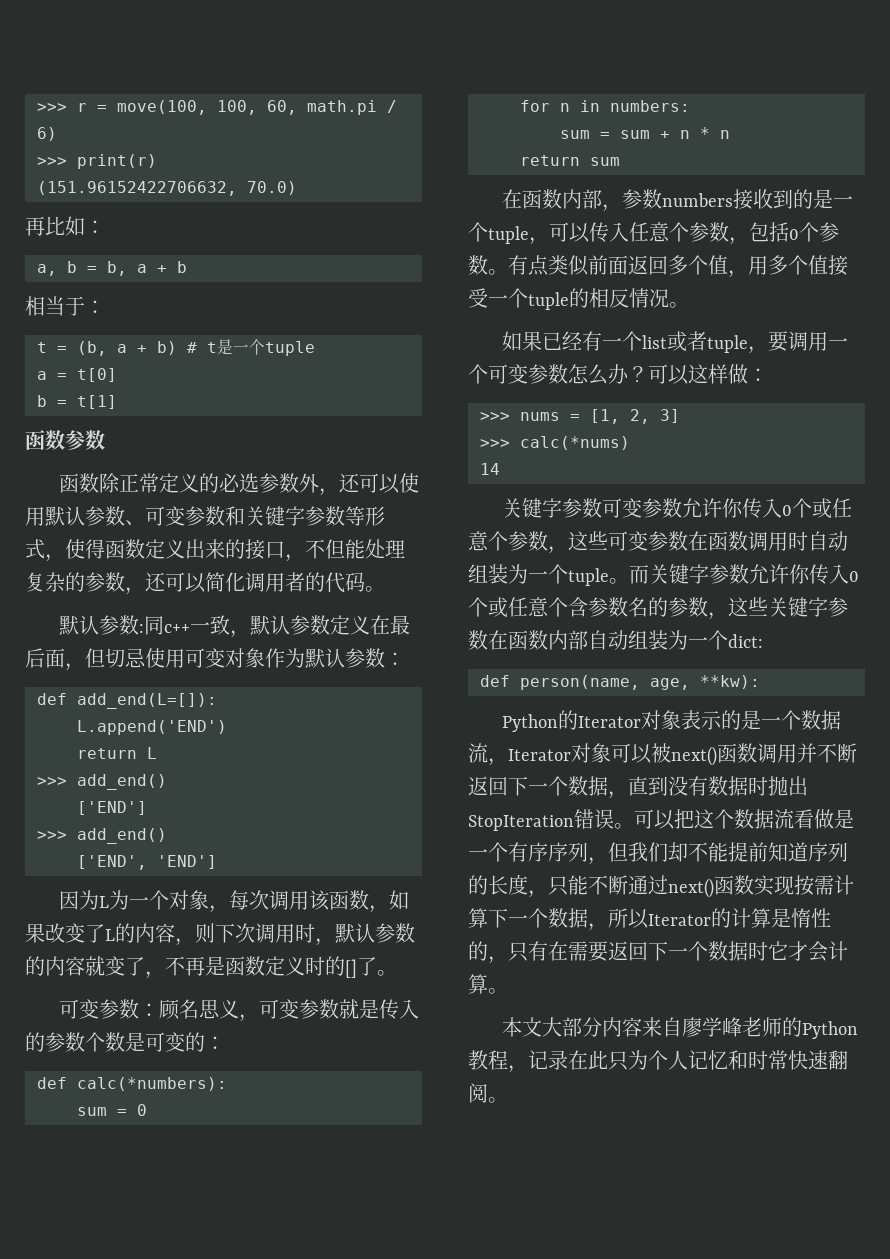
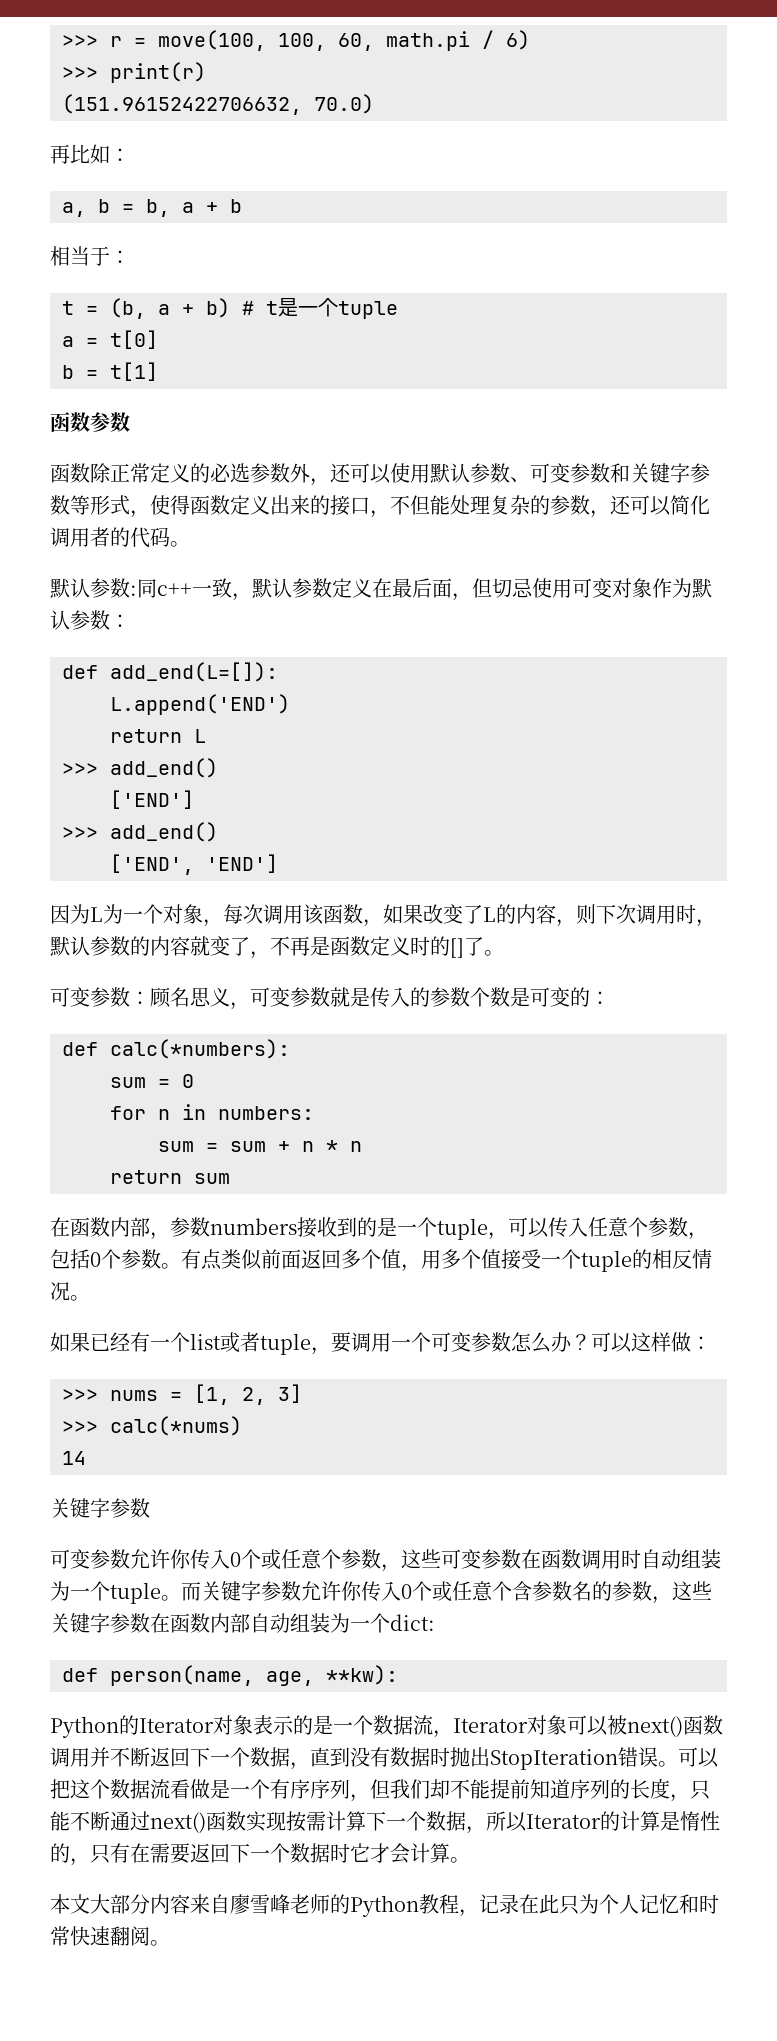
  14
- 关键字参数可变参数允许你传入0个或任意个参数，这些可变参数在函数调用时自动组装为一个tuple。
+ 关键字参数
+ 可变参数允许你传入0个或任意个参数，这些可变参数在函数调用时自动组装为一个tuple。
- 本文大部分内容来自廖学峰老师的Python教程，记录在此只为个人记忆和时常快速翻阅。
+ 本文大部分内容来自廖雪峰老师的Python教程，记录在此只为个人记忆和时常快速翻阅。

